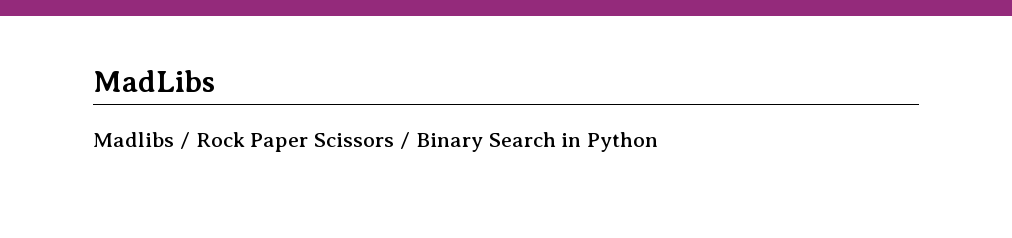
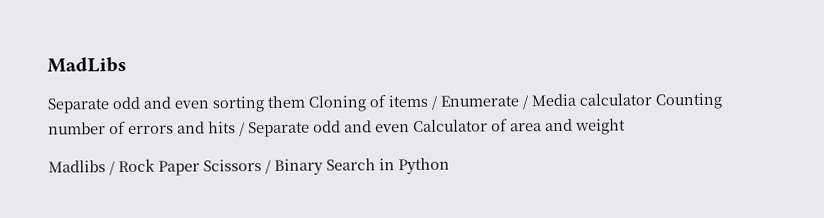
+ Separate odd and even sorting them Cloning of items / Enumerate / Media calculator Counting number of errors and hits / Separate odd and even Calculator of area and weight

